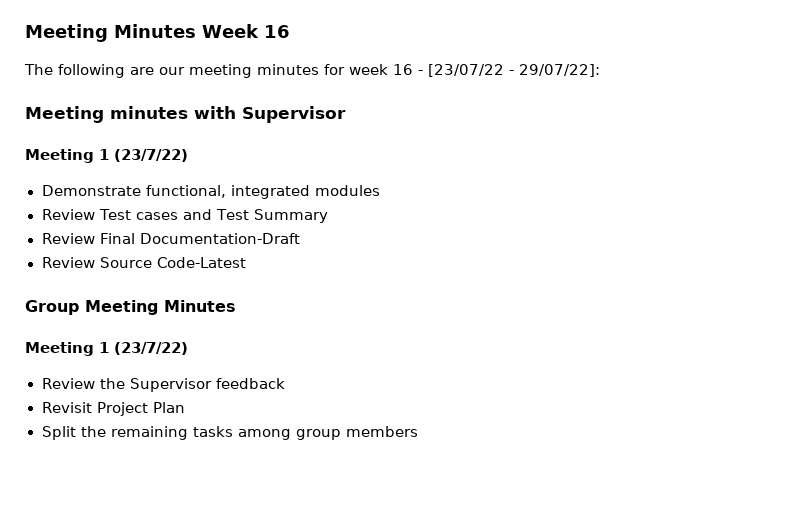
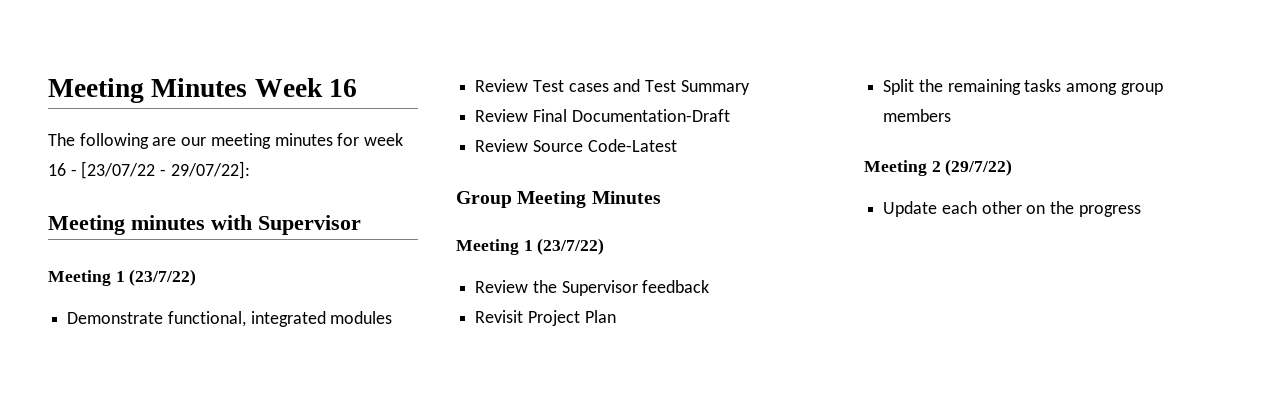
+ Meeting 2 (29/7/22)
+ Update each other on the progress

